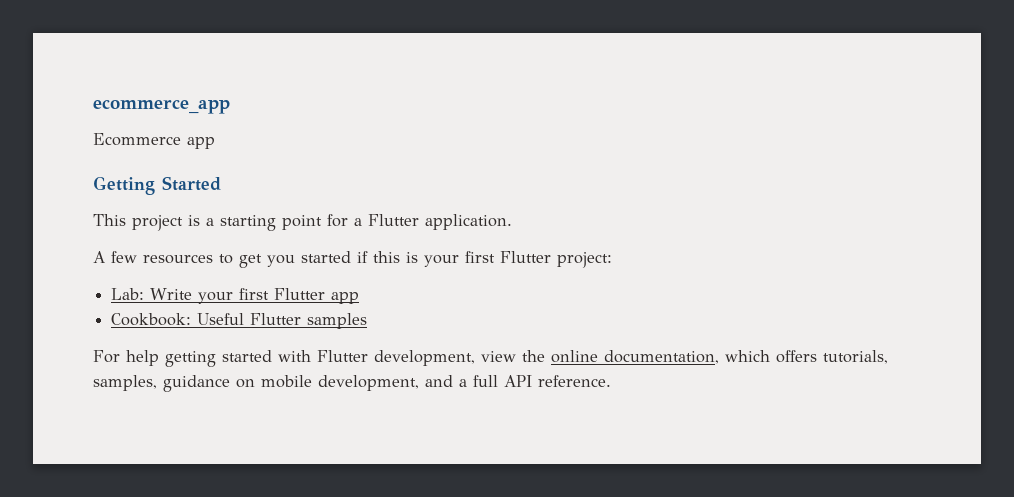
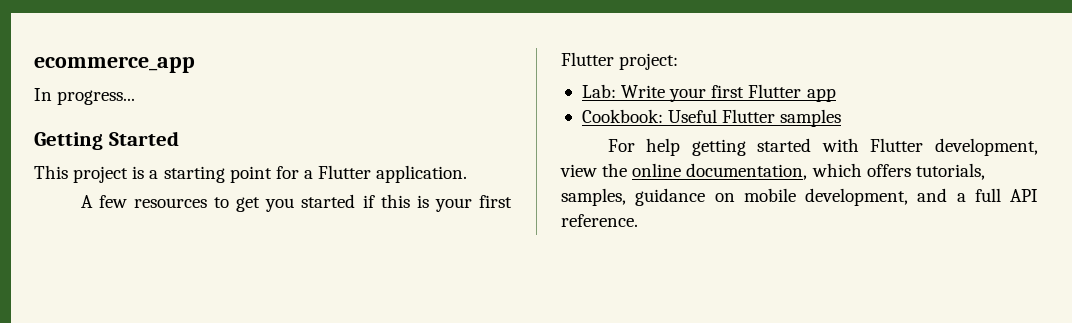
- Ecommerce app
+ In progress...

